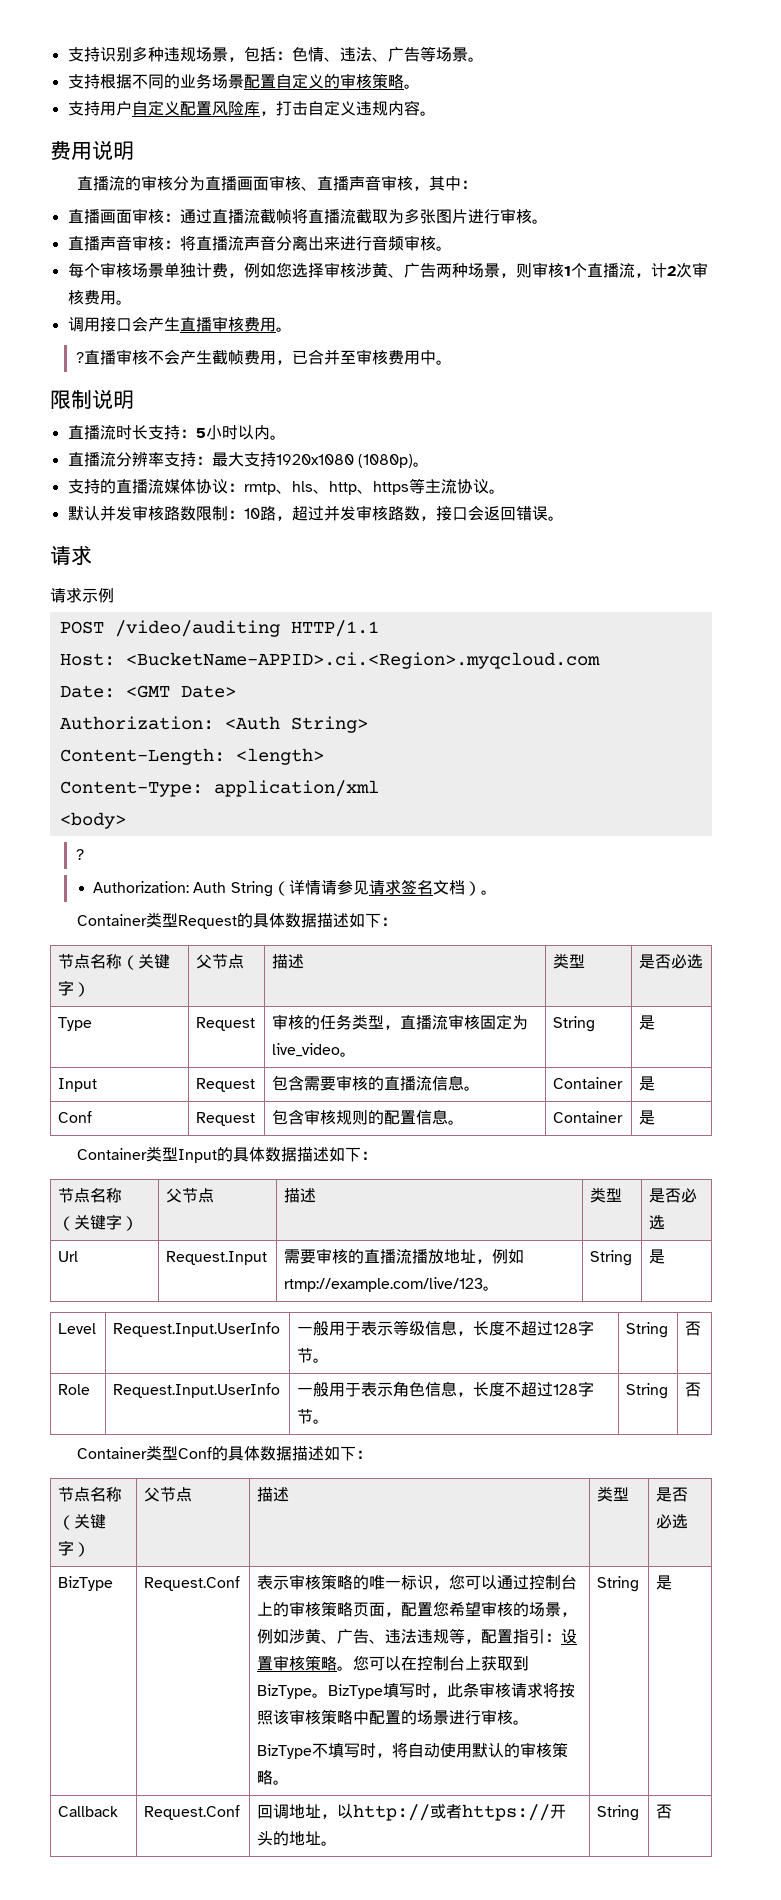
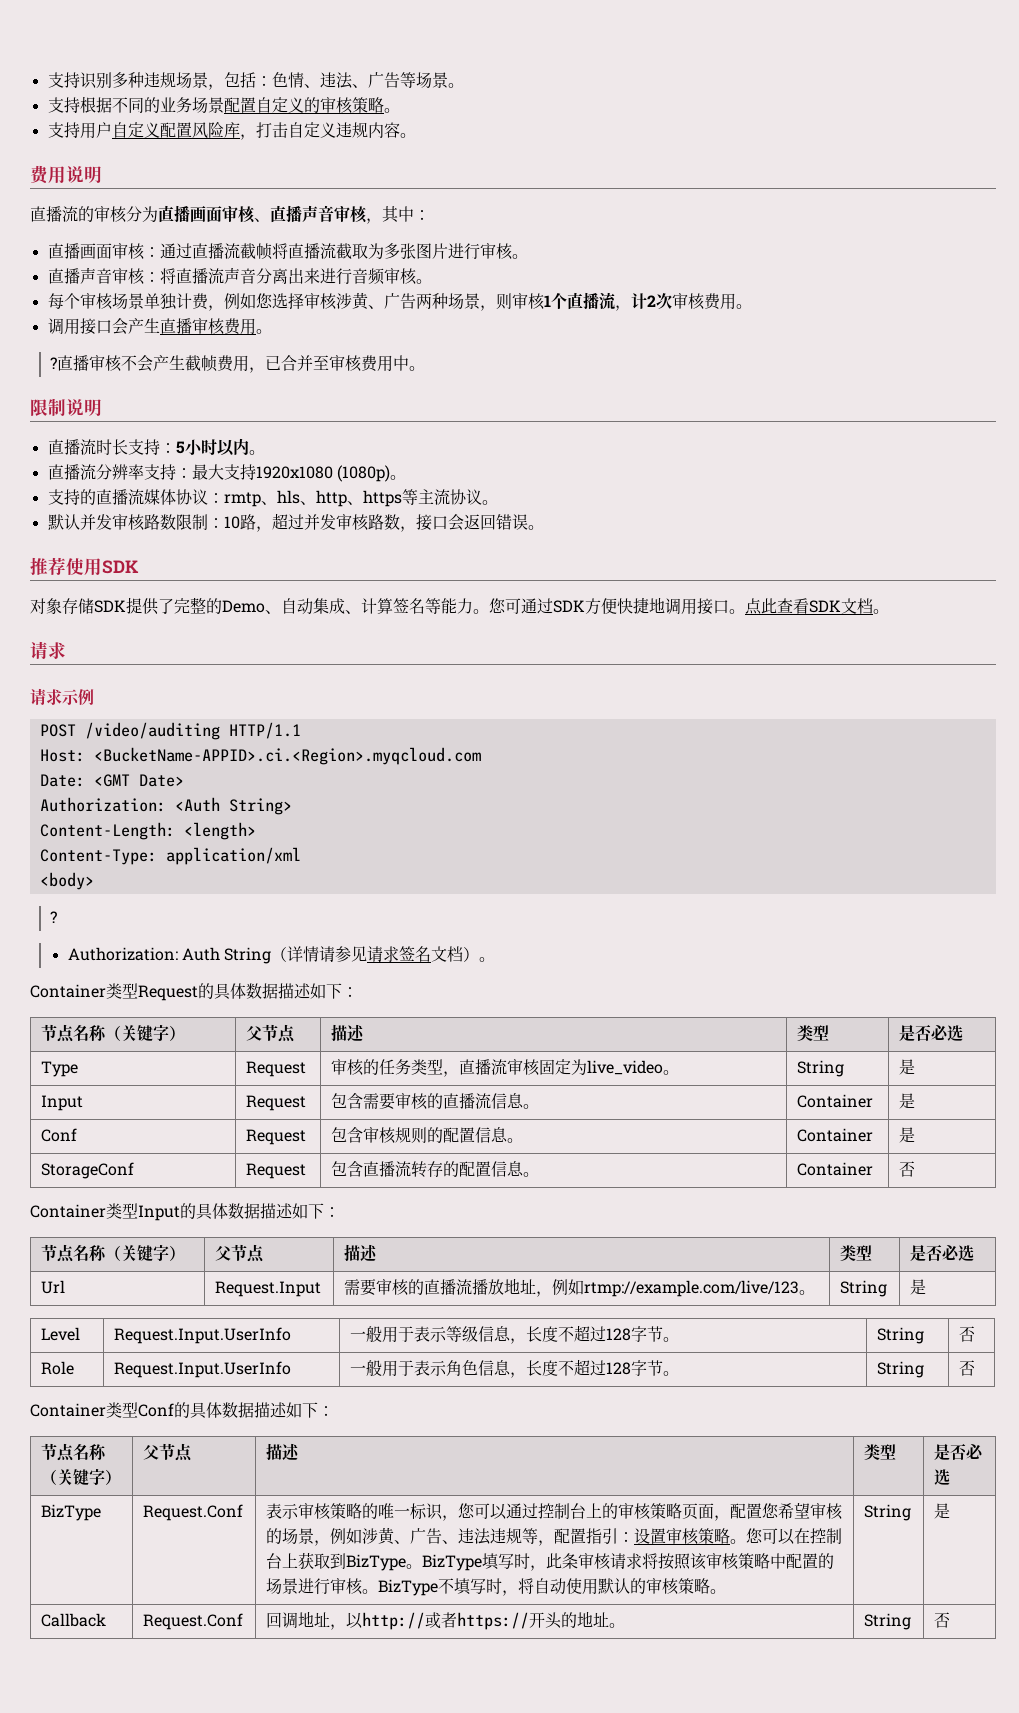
+ 推荐使用SDK
+ 对象存储SDK提供了完整的Demo、自动集成、计算签名等能力。您可通过SDK方便快捷地调用接口。点此查看SDK文档。
+ StorageConf | Request | 包含直播流转存的配置信息。 | Container | 否
- BizType填写时，此条审核请求将按照该审核策略中配置的场景进行审核。
- BizType不填写时，将自动使用默认的审核策略。
+ BizType填写时，此条审核请求将按照该审核策略中配置的场景进行审核。BizType不填写时，将自动使用默认的审核策略。

